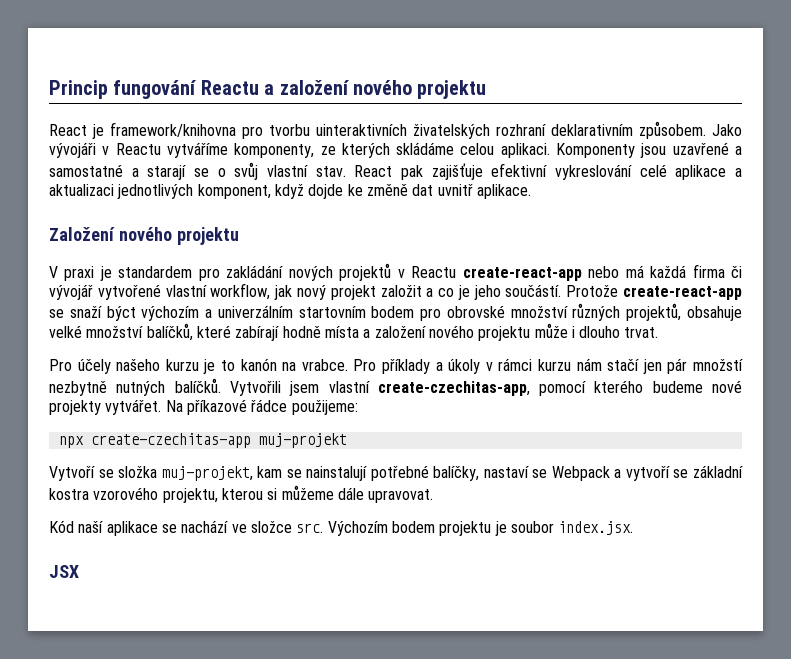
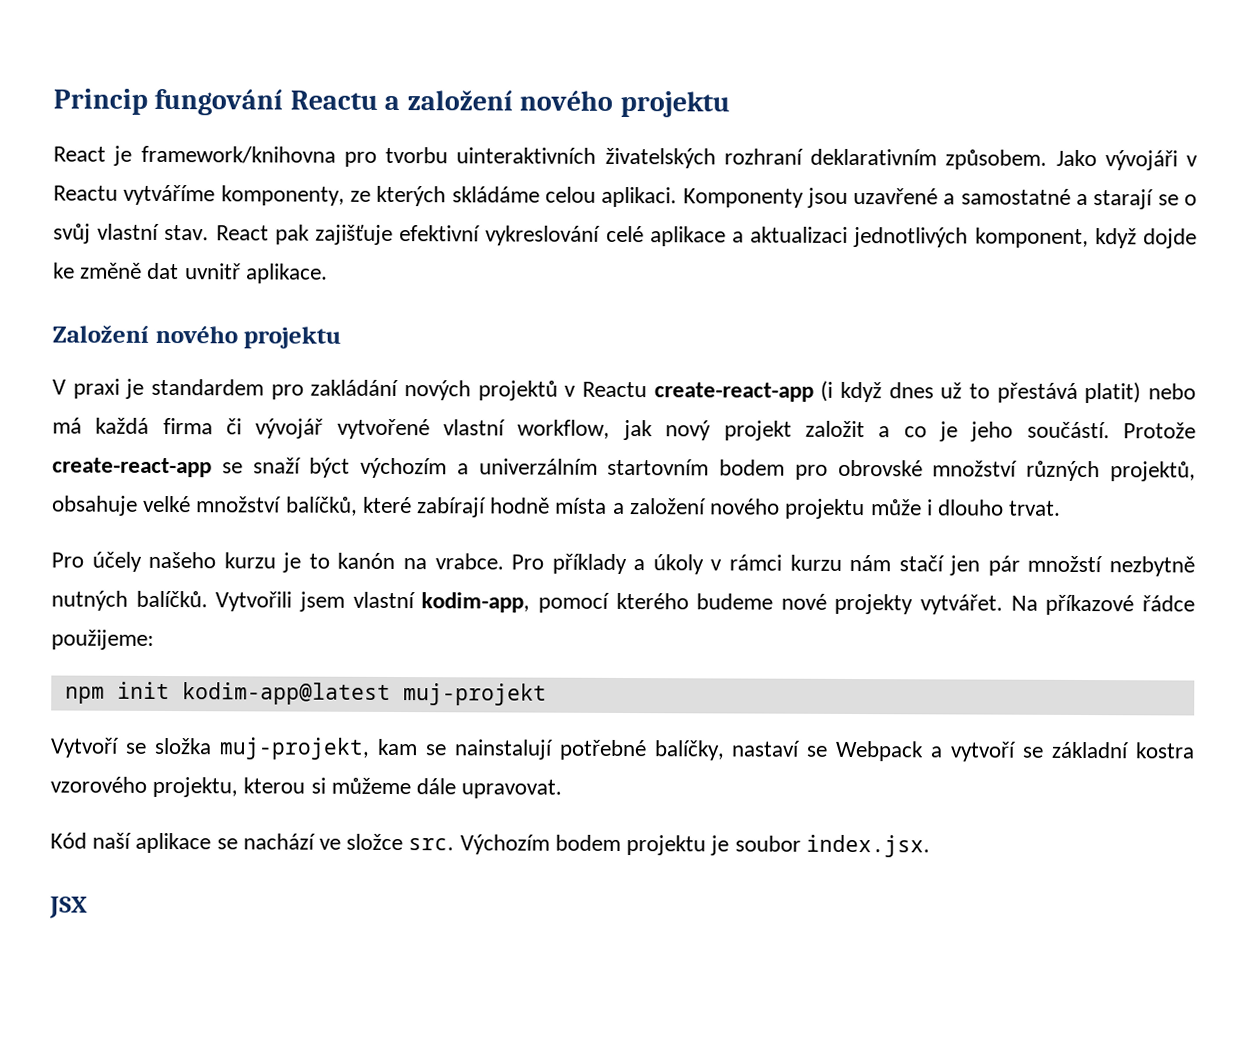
- V praxi je standardem pro zakládání nových projektů v Reactu create-react-app nebo má každá firma či vývojář vytvořené vlastní workflow, jak nový projekt založit a co je jeho součástí.
+ V praxi je standardem pro zakládání nových projektů v Reactu create-react-app (i když dnes už to přestává platit) nebo má každá firma či vývojář vytvořené vlastní workflow, jak nový projekt založit a co je jeho součástí.
- Vytvořili jsem vlastní create-czechitas-app, pomocí kterého budeme nové projekty vytvářet.
+ Vytvořili jsem vlastní kodim-app, pomocí kterého budeme nové projekty vytvářet.
- npx create-czechitas-app muj-projekt
+ npm init kodim-app@latest muj-projekt

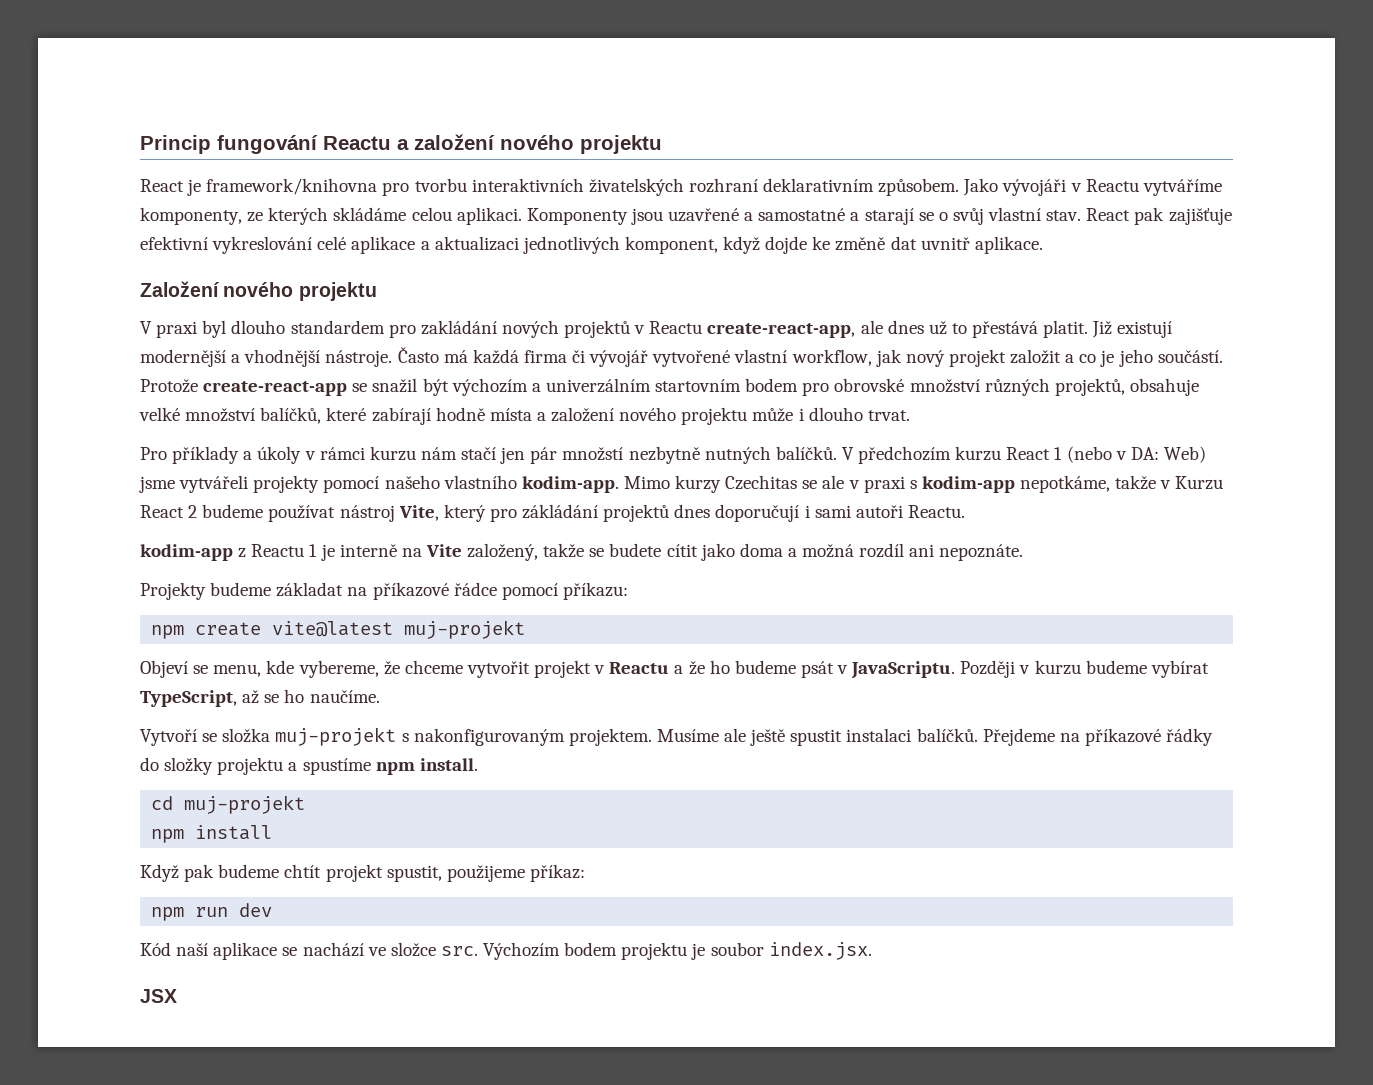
- React je framework/knihovna pro tvorbu uinteraktivních živatelských rozhraní deklarativním způsobem.
+ React je framework/knihovna pro tvorbu interaktivních živatelských rozhraní deklarativním způsobem.
- V praxi je standardem pro zakládání nových projektů v Reactu create-react-app (i když dnes už to přestává platit) nebo má každá firma či vývojář vytvořené vlastní workflow, jak nový projekt založit a co je jeho součástí.
+ V praxi byl dlouho standardem pro zakládání nových projektů v Reactu create-react-app, ale dnes už to přestává platit. Již existují modernější a vhodnější nástroje. Často má každá firma či vývojář vytvořené vlastní workflow, jak nový projekt založit a co je jeho součástí.
- Protože create-react-app se snaží býct výchozím a univerzálním startovním bodem pro obrovské množství různých projektů, obsahuje velké množství balíčků, které zabírají hodně místa a založení nového projektu může i dlouho trvat.
+ Protože create-react-app se snažil být výchozím a univerzálním startovním bodem pro obrovské množství různých projektů, obsahuje velké množství balíčků, které zabírají hodně místa a založení nového projektu může i dlouho trvat.
- Pro účely našeho kurzu je to kanón na vrabce. Pro příklady a úkoly v rámci kurzu nám stačí jen pár množstí nezbytně nutných balíčků.
+ Pro příklady a úkoly v rámci kurzu nám stačí jen pár množstí nezbytně nutných balíčků.
- Vytvořili jsem vlastní kodim-app, pomocí kterého budeme nové projekty vytvářet. Na příkazové řádce použijeme:
- npm init kodim-app@latest muj-projekt
- Vytvoří se složka muj-projekt, kam se nainstalují potřebné balíčky, nastaví se Webpack a vytvoří se základní kostra vzorového projektu, kterou si můžeme dále upravovat.
+ V předchozím kurzu React 1 (nebo v DA: Web) jsme vytvářeli projekty pomocí našeho vlastního kodim-app. Mimo kurzy Czechitas se ale v praxi s kodim-app nepotkáme, takže v Kurzu React 2 budeme používat nástroj Vite, který pro zákládání projektů dnes doporučují i sami autoři Reactu.
+ kodim-app z Reactu 1 je interně na Vite založený, takže se budete cítit jako doma a možná rozdíl ani nepoznáte.
+ Projekty budeme základat na příkazové řádce pomocí příkazu:
+ npm create vite@latest muj-projekt
+ Objeví se menu, kde vybereme, že chceme vytvořit projekt v Reactu a že ho budeme psát v JavaScriptu. Později v kurzu budeme vybírat TypeScript, až se ho naučíme.
+ Vytvoří se složka muj-projekt s nakonfigurovaným projektem. Musíme ale ještě spustit instalaci balíčků. Přejdeme na příkazové řádky do složky projektu a spustíme npm install.
+ cd muj-projekt
+ npm install
+ Když pak budeme chtít projekt spustit, použijeme příkaz:
+ npm run dev

